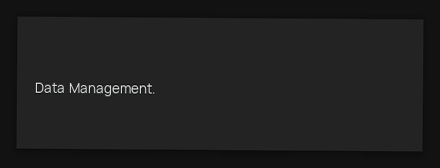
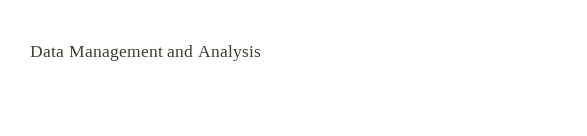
- Data Management.
+ Data Management and Analysis

